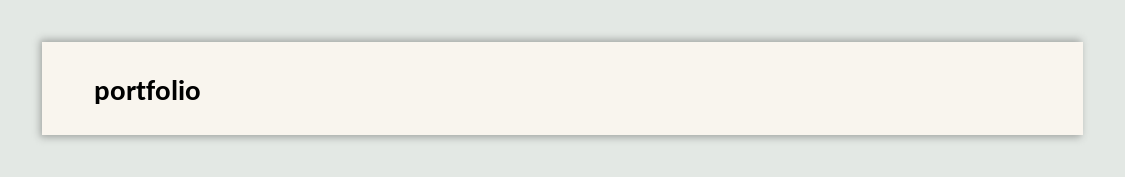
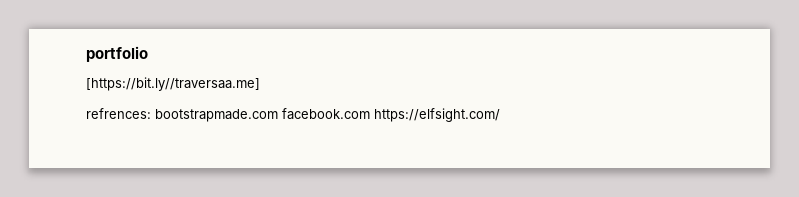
+ [https://bit.ly//traversaa.me]
+ refrences: bootstrapmade.com facebook.com https://elfsight.com/

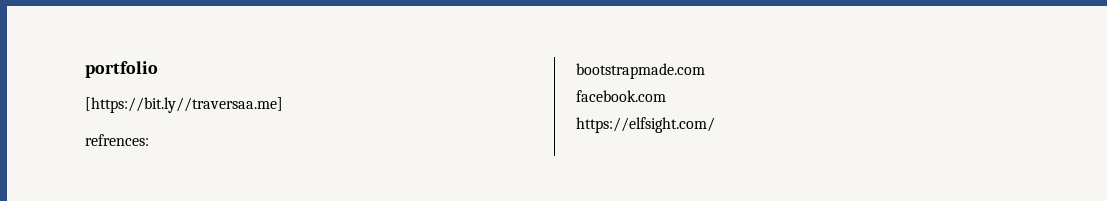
- refrences: bootstrapmade.com facebook.com https://elfsight.com/
+ refrences:
+ bootstrapmade.com
+ facebook.com
+ https://elfsight.com/

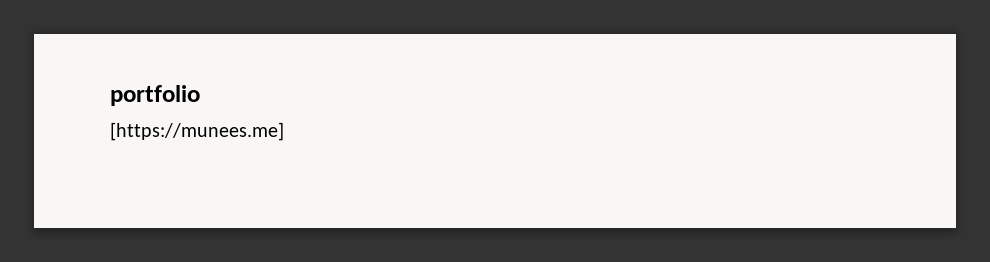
- [https://bit.ly//traversaa.me]
- refrences:
- bootstrapmade.com
- facebook.com
- https://elfsight.com/
+ [https://munees.me]

